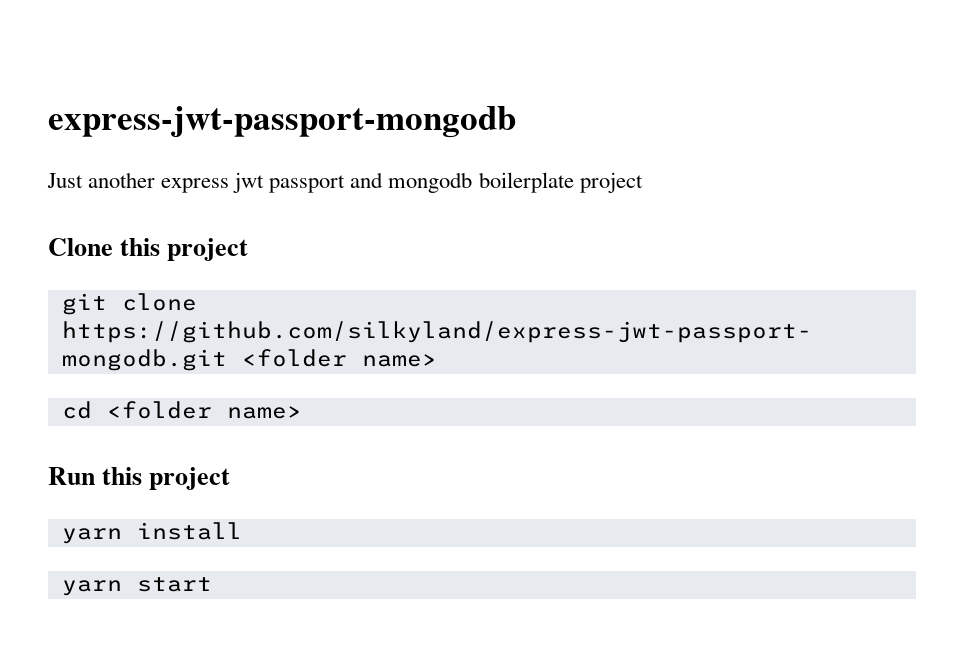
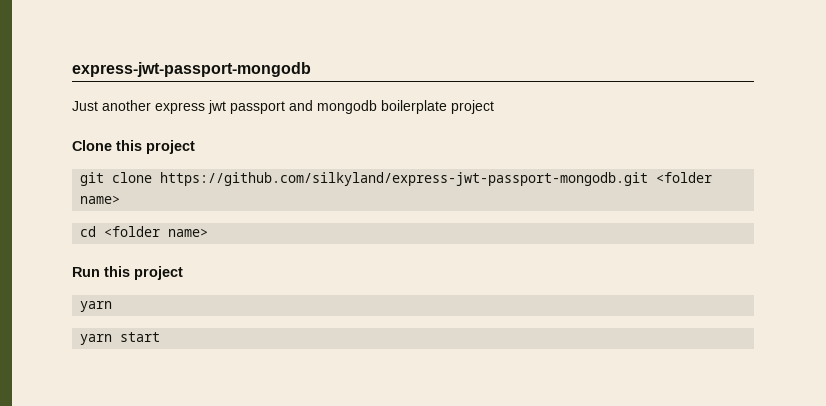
  Run this project
- yarn install
+ yarn

